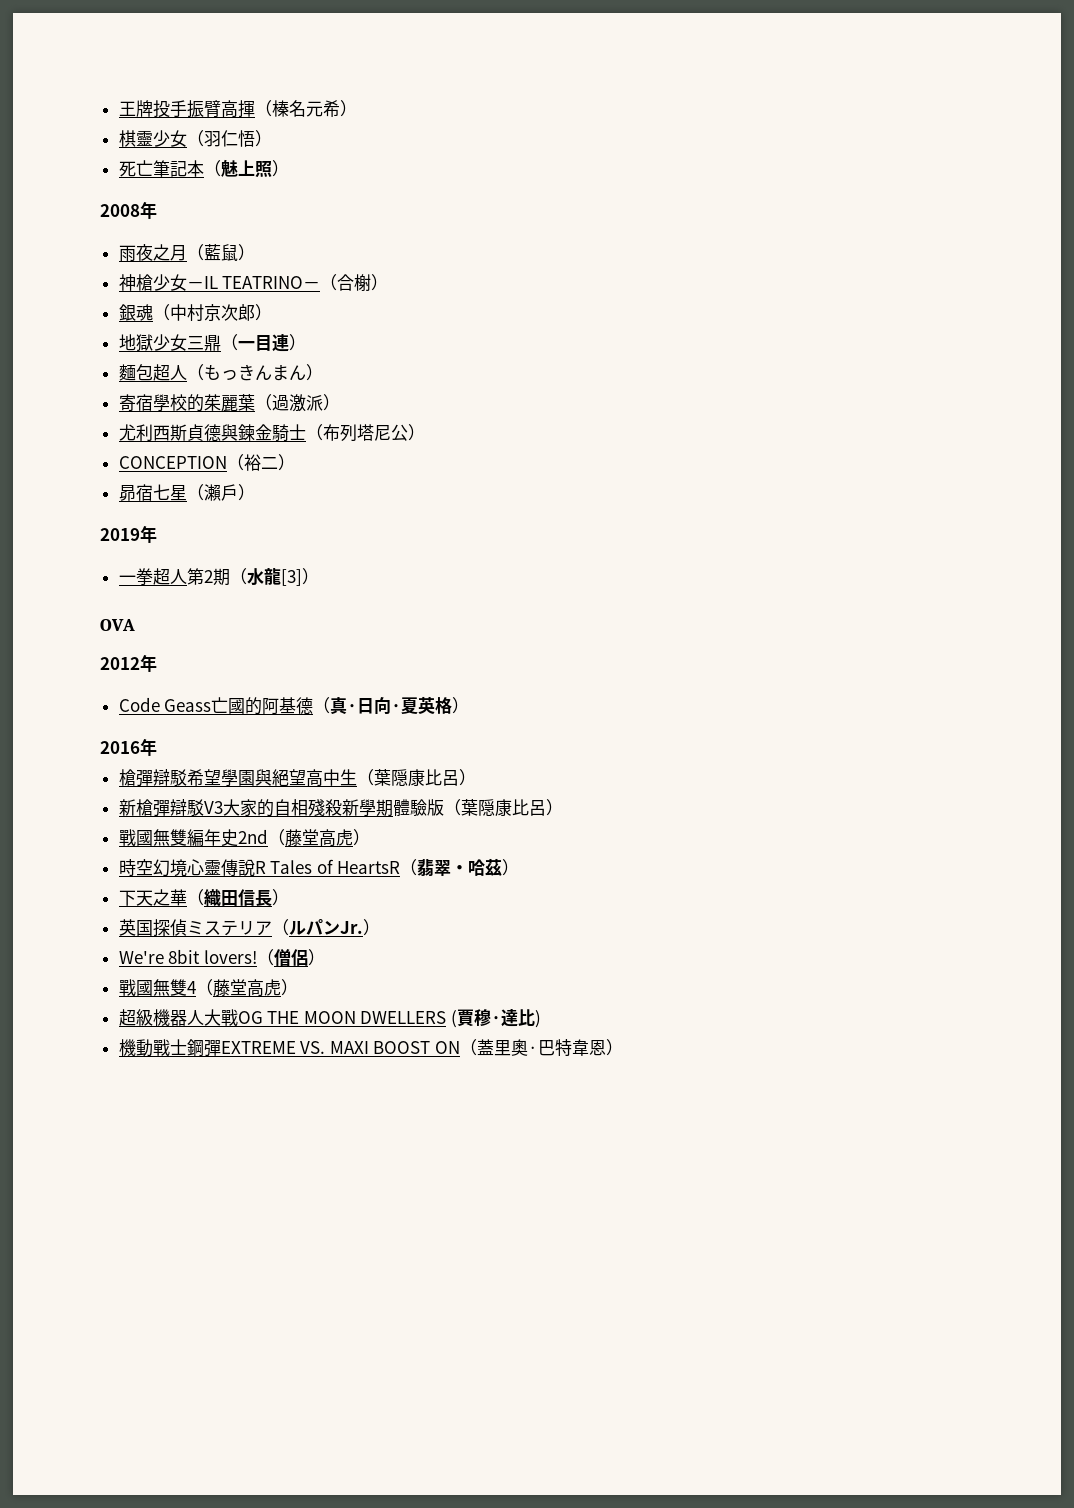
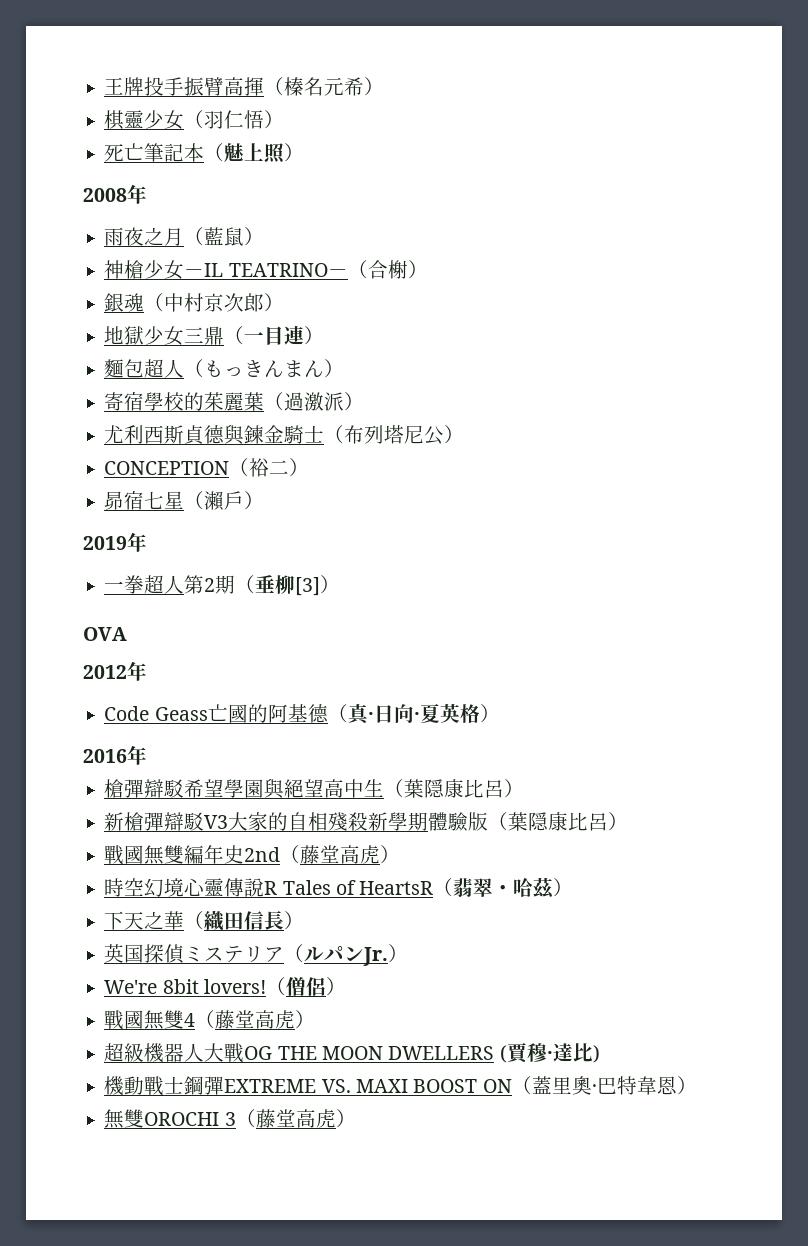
- 一拳超人第2期（水龍[3]）
+ 一拳超人第2期（垂柳[3]）
+ 無雙OROCHI 3（藤堂高虎）

